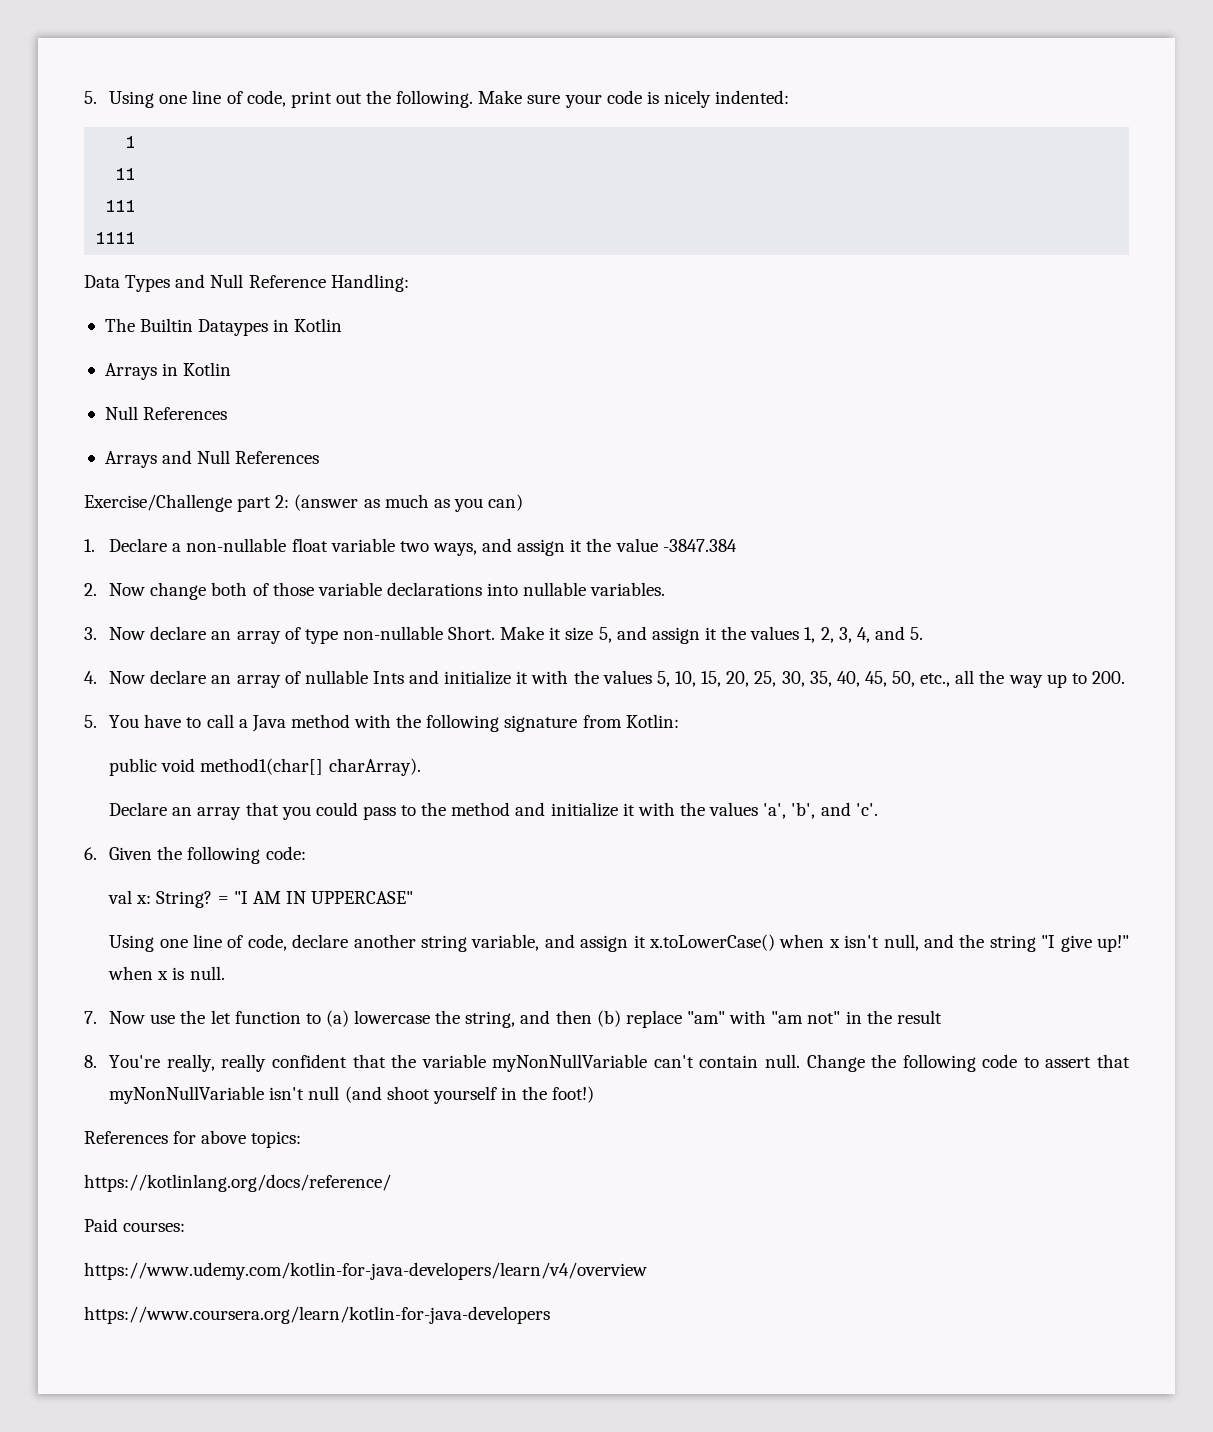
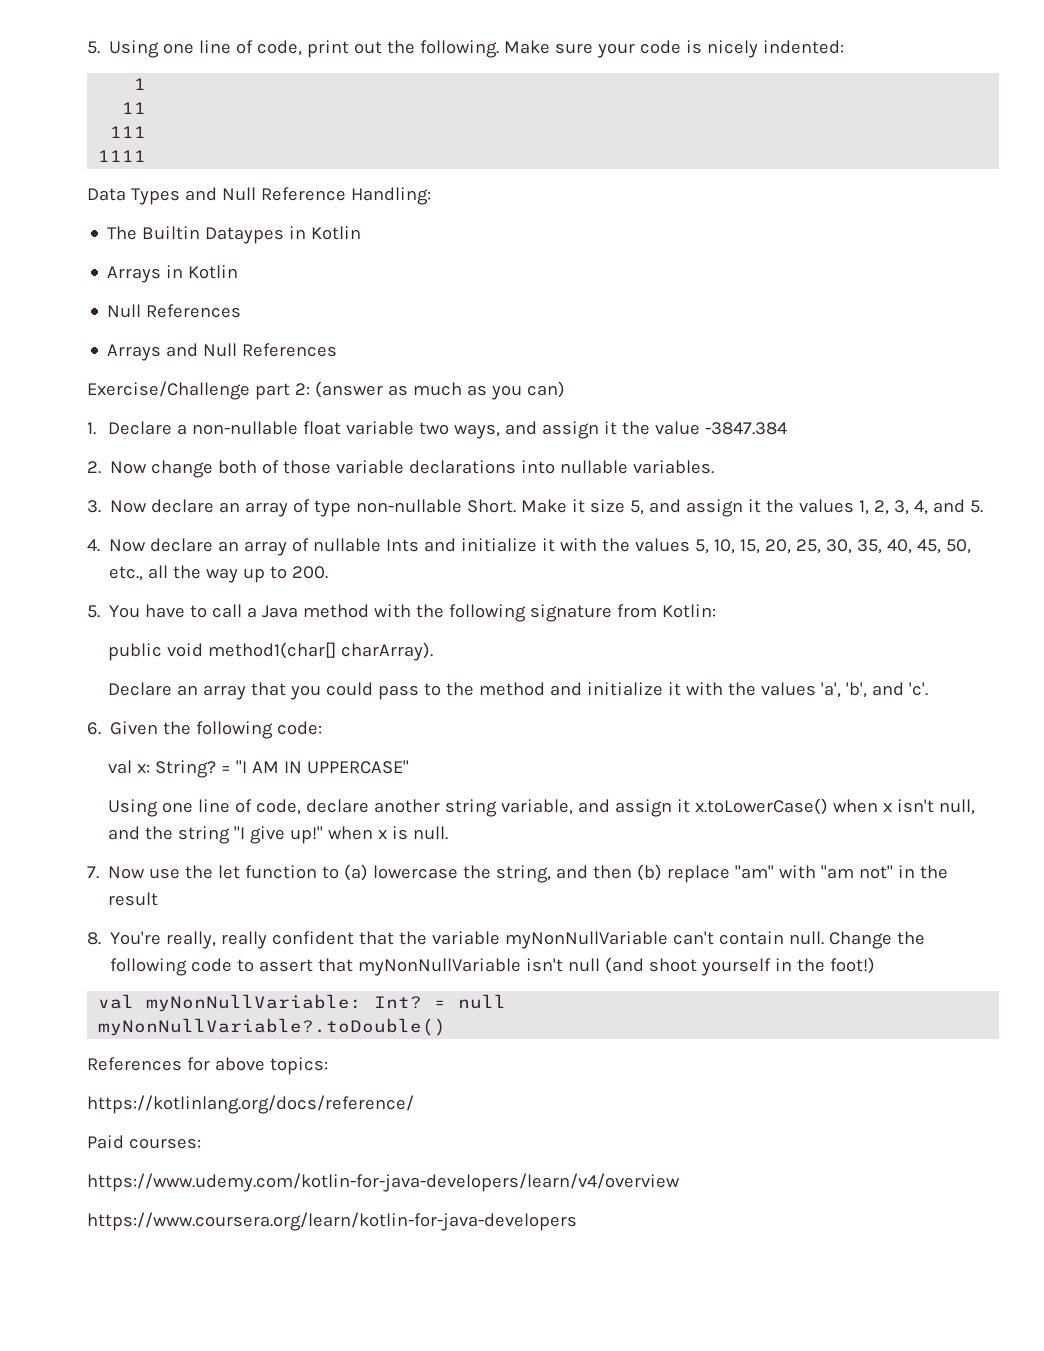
+ val myNonNullVariable: Int? = null
+ myNonNullVariable?.toDouble()

